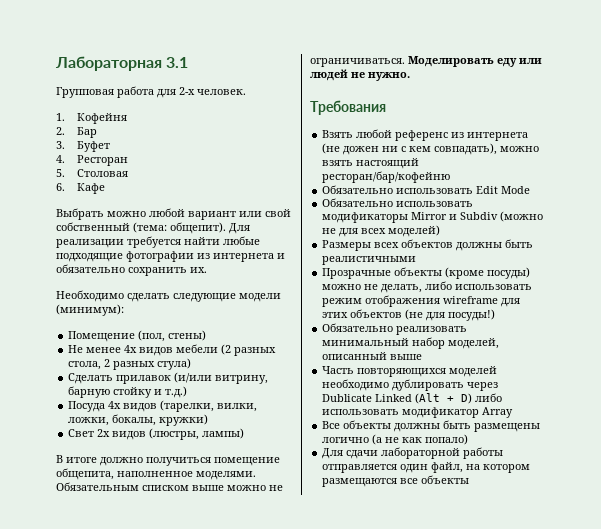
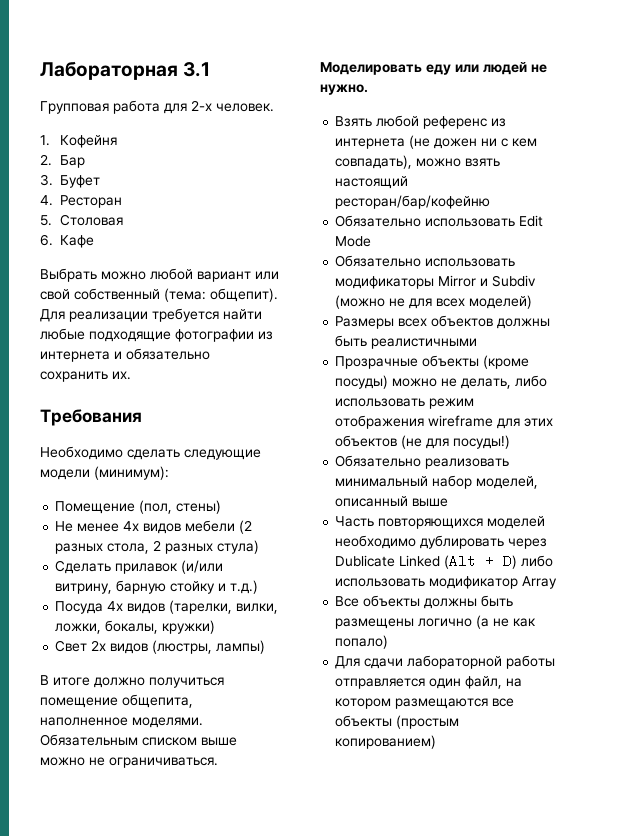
+ Требования
- Требования
- Для сдачи лабораторной работы отправляется один файл, на котором размещаются все объекты
+ Для сдачи лабораторной работы отправляется один файл, на котором размещаются все объекты (простым копированием)

